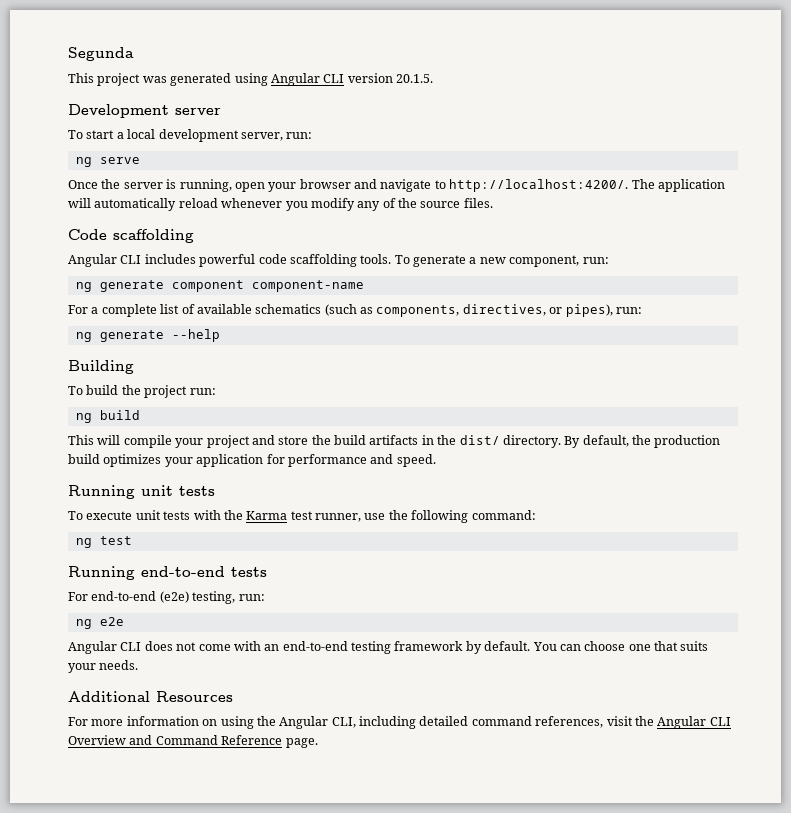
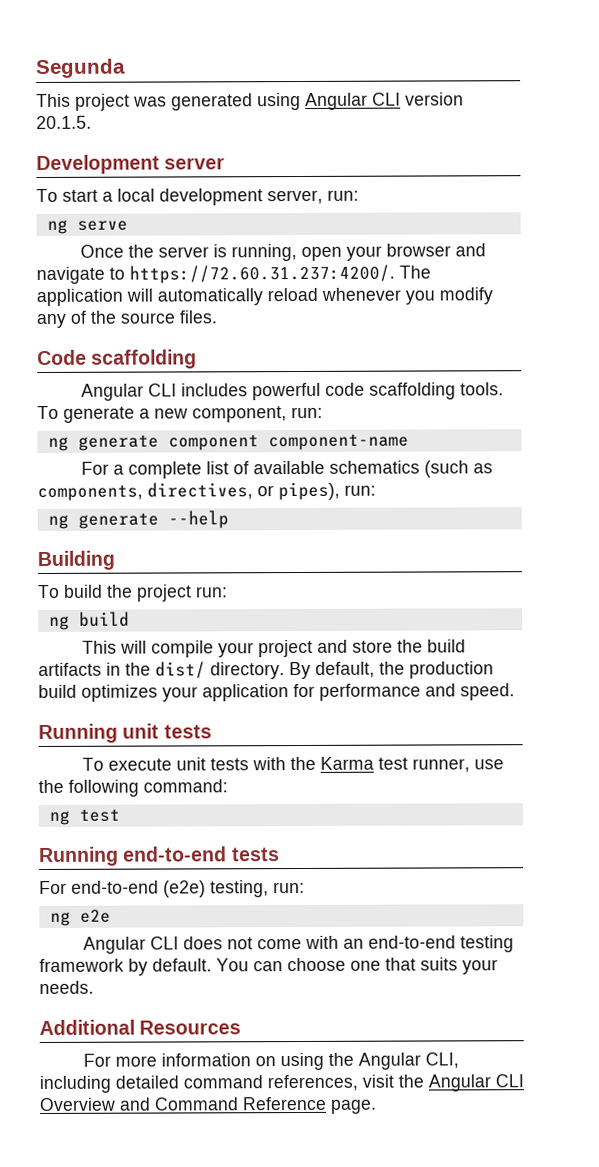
- Once the server is running, open your browser and navigate to http://localhost:4200/. The application will automatically reload whenever you modify any of the source files.
+ Once the server is running, open your browser and navigate to https://72.60.31.237:4200/. The application will automatically reload whenever you modify any of the source files.

